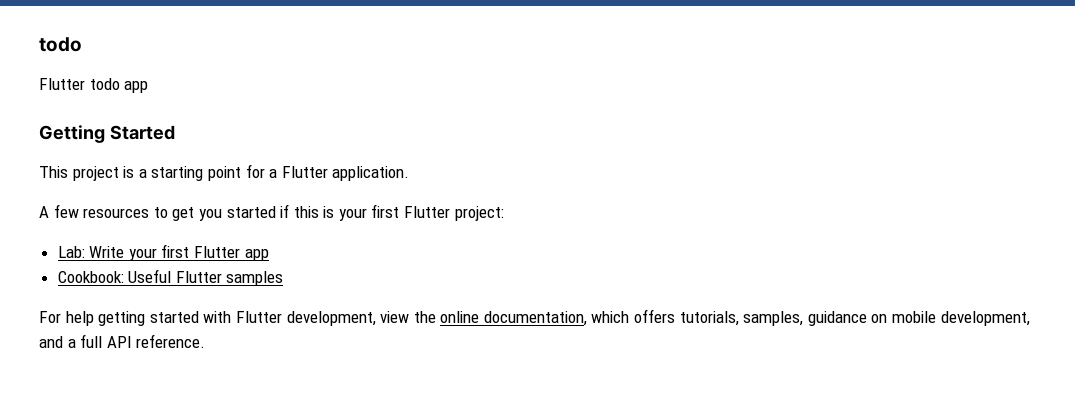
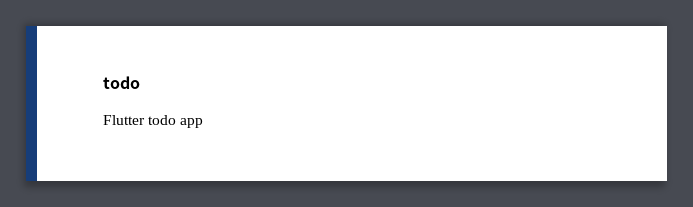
- Getting Started
- This project is a starting point for a Flutter application.
- A few resources to get you started if this is your first Flutter project:
- Lab: Write your first Flutter app
- Cookbook: Useful Flutter samples
- For help getting started with Flutter development, view the online documentation, which offers tutorials, samples, guidance on mobile development, and a full API reference.

